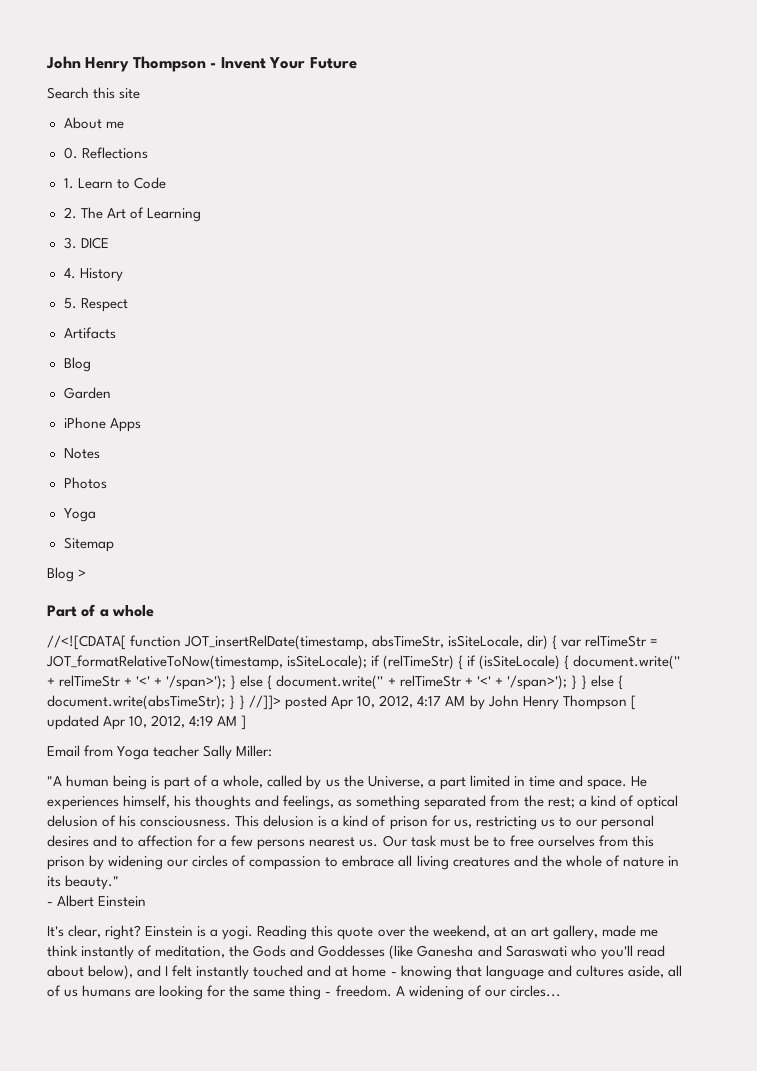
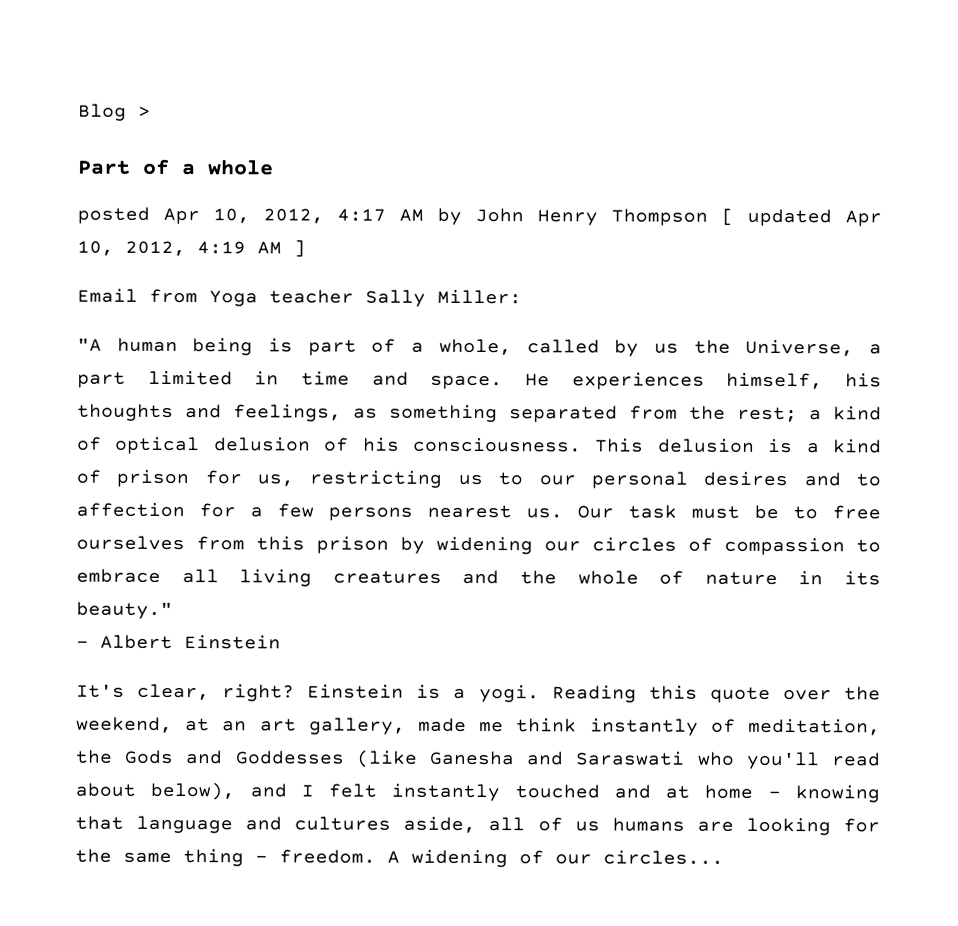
- John Henry Thompson - Invent Your Future
- Search this site
- About me
- 0. Reflections
- 1. Learn to Code
- 2. The Art of Learning
- 3. DICE
- 4. History
- 5. Respect
- Artifacts
- Blog
- Garden
- iPhone Apps
- Notes
- Photos
- Yoga
- Sitemap
- //<![CDATA[ function JOT_insertRelDate(timestamp, absTimeStr, isSiteLocale, dir) { var relTimeStr = JOT_formatRelativeToNow(timestamp, isSiteLocale); if (relTimeStr) { if (isSiteLocale) { document.write('' + relTimeStr + '<' + '/span>'); } else { document.write('' + relTimeStr + '<' + '/span>'); } } else { document.write(absTimeStr); } } //]]> posted Apr 10, 2012, 4:17 AM by John Henry Thompson [ updated Apr 10, 2012, 4:19 AM ]
+ posted Apr 10, 2012, 4:17 AM by John Henry Thompson [ updated Apr 10, 2012, 4:19 AM ]

